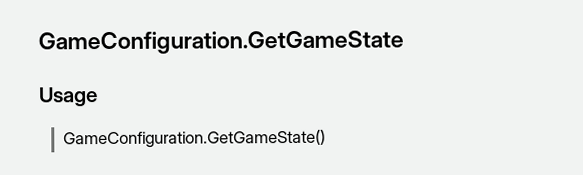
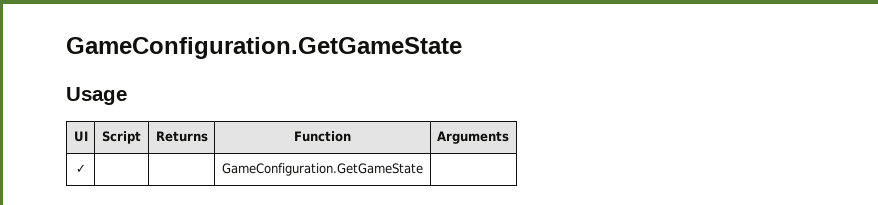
- GameConfiguration.GetGameState()
+ UI | Script | Returns | Function | Arguments
+ ✓ | | | GameConfiguration.GetGameState |

